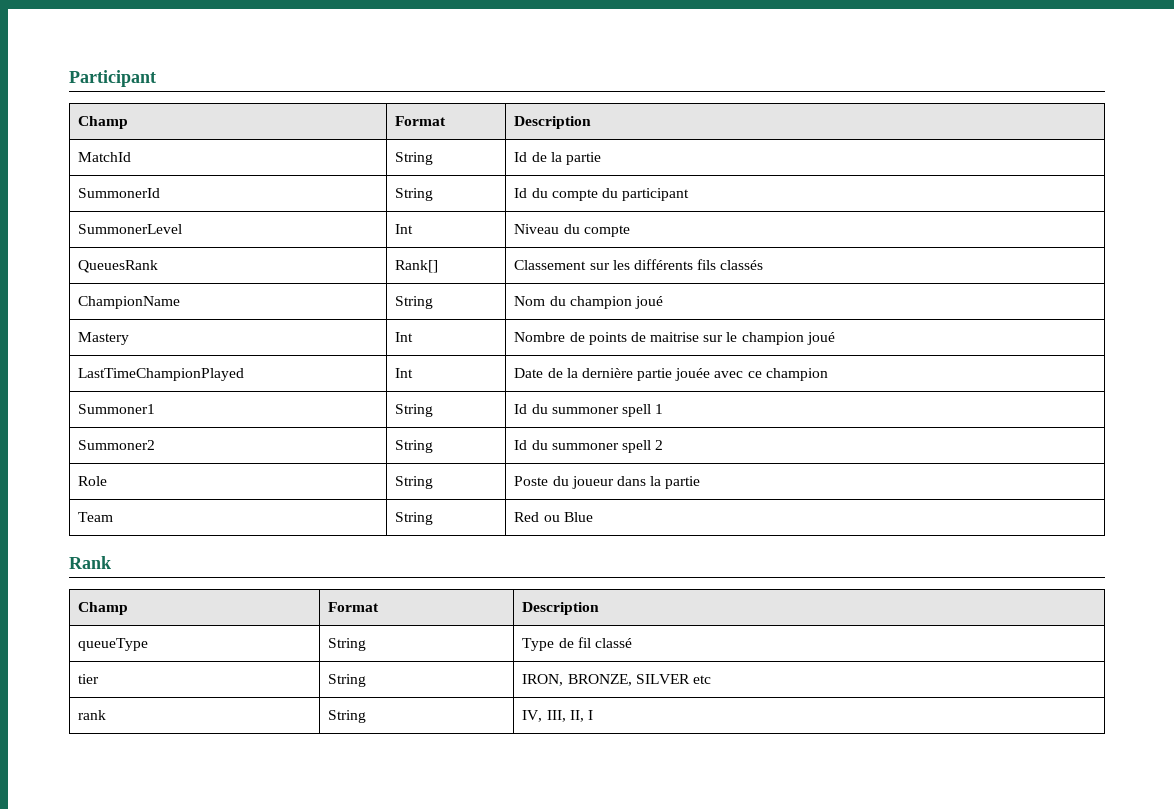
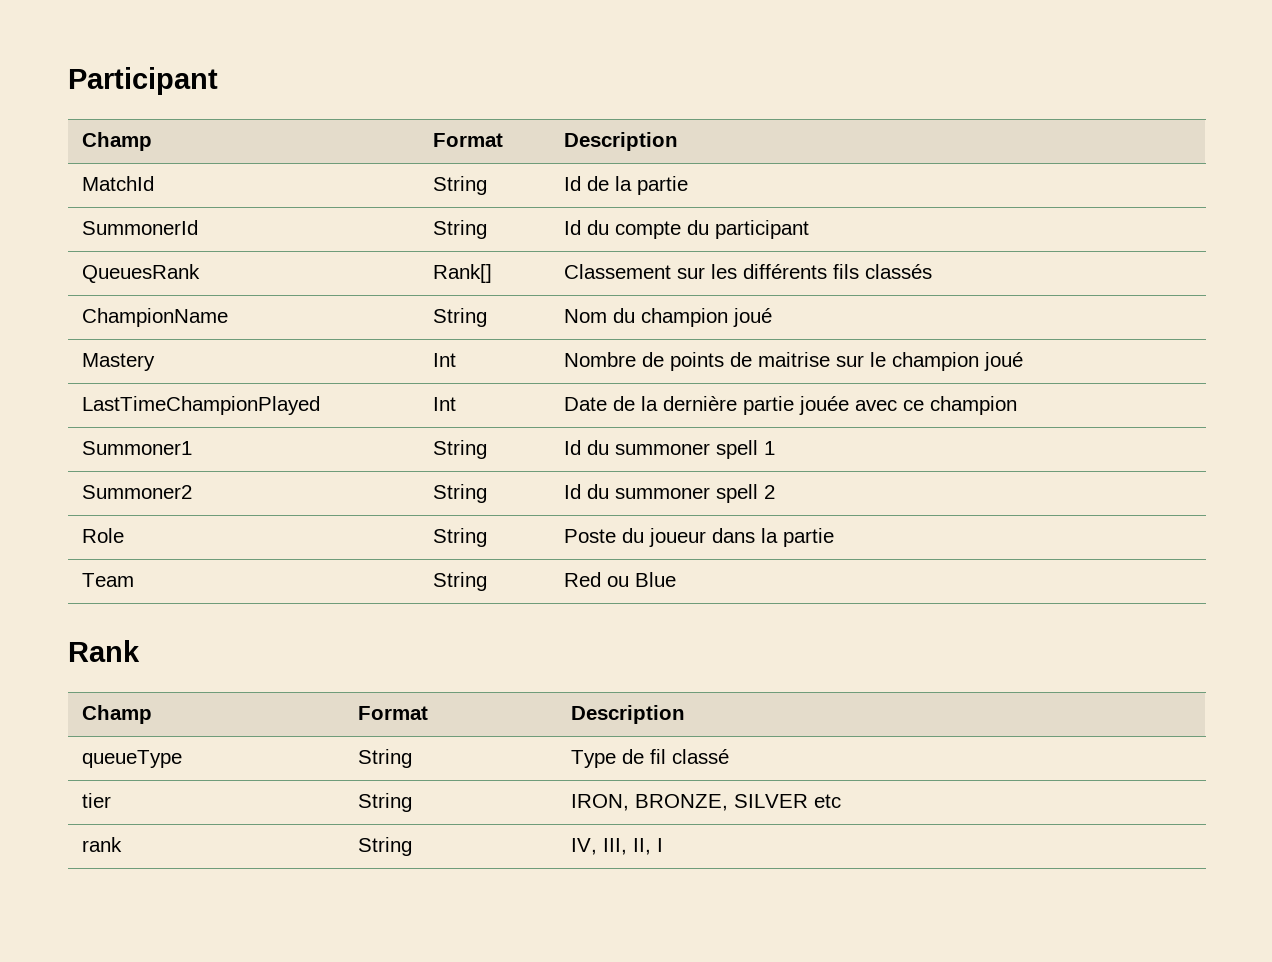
- SummonerLevel | Int | Niveau du compte

